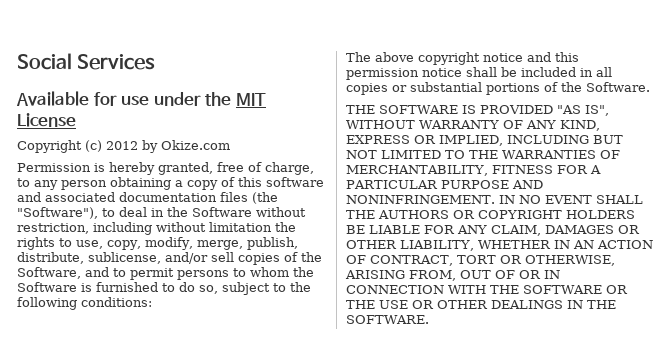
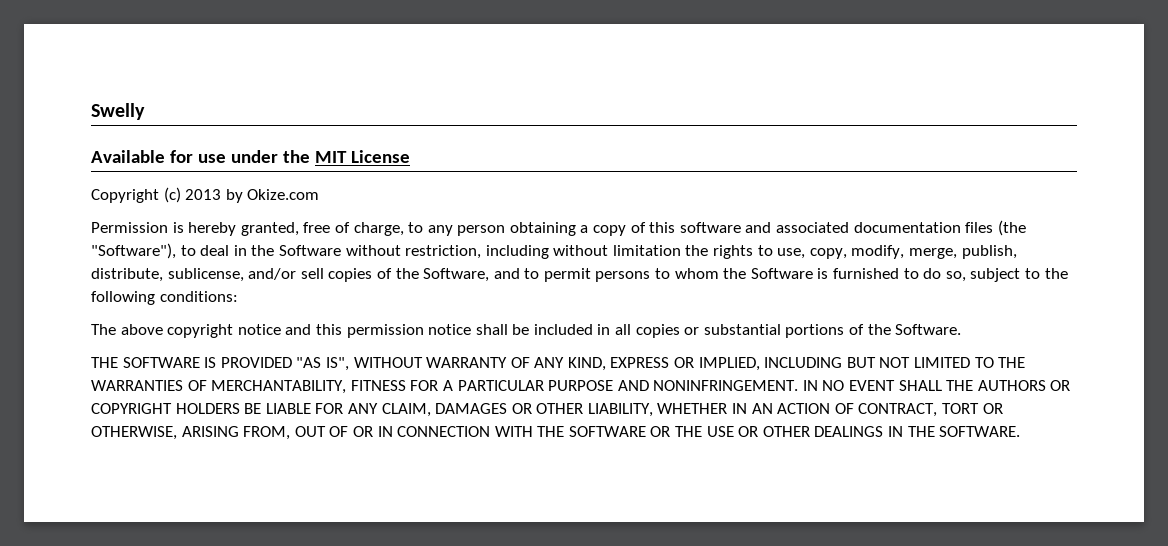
- Social Services
+ Swelly
- Copyright (c) 2012 by Okize.com
+ Copyright (c) 2013 by Okize.com

